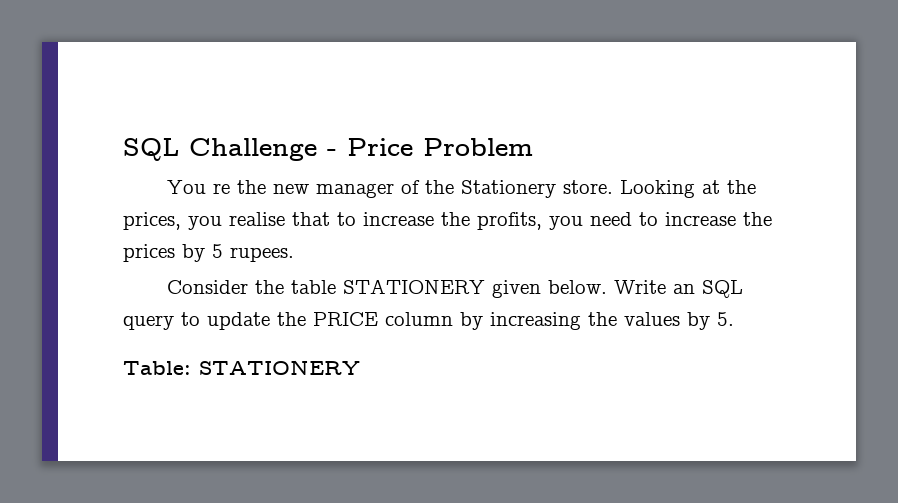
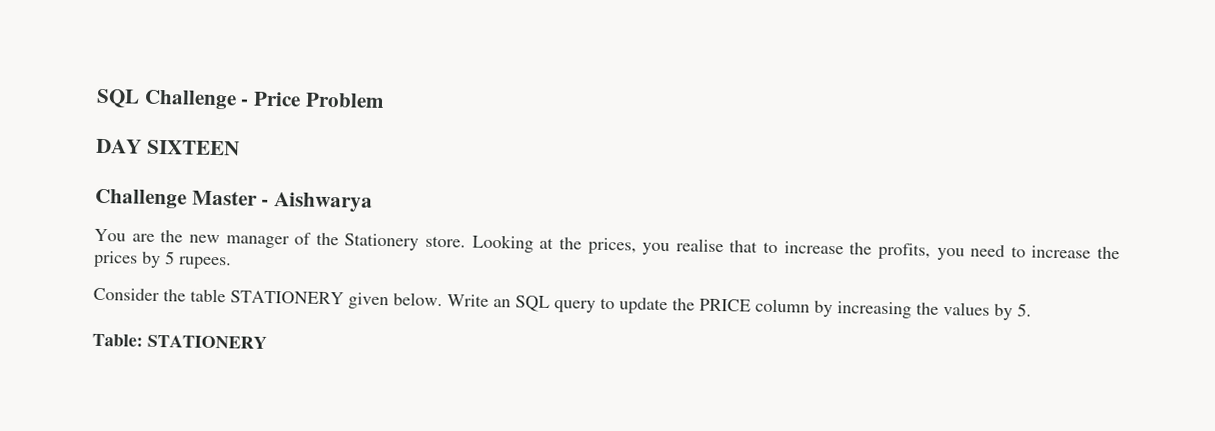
+ DAY SIXTEEN
+ Challenge Master - Aishwarya
- You re the new manager of the Stationery store.
+ You are the new manager of the Stationery store.

